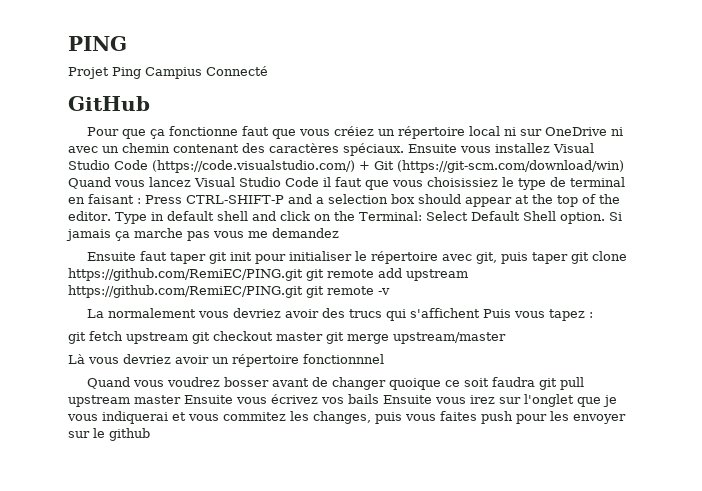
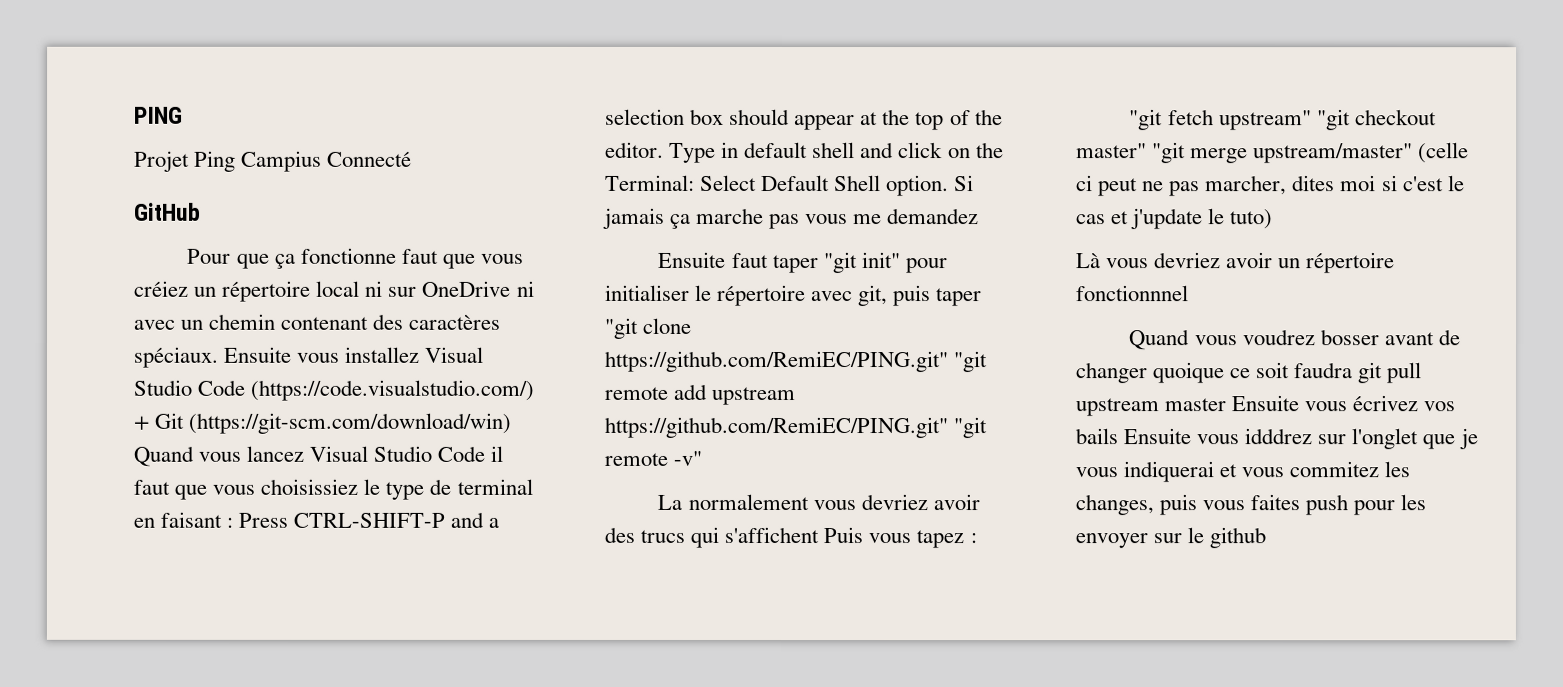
- Ensuite faut taper git init pour initialiser le répertoire avec git, puis taper git clone https://github.com/RemiEC/PING.git git remote add upstream https://github.com/RemiEC/PING.git git remote -v
+ Ensuite faut taper "git init" pour initialiser le répertoire avec git, puis taper "git clone https://github.com/RemiEC/PING.git" "git remote add upstream https://github.com/RemiEC/PING.git" "git remote -v"
- git fetch upstream git checkout master git merge upstream/master
+ "git fetch upstream" "git checkout master" "git merge upstream/master" (celle ci peut ne pas marcher, dites moi si c'est le cas et j'update le tuto)
- Quand vous voudrez bosser avant de changer quoique ce soit faudra git pull upstream master Ensuite vous écrivez vos bails Ensuite vous irez sur l'onglet que je vous indiquerai et vous commitez les changes, puis vous faites push pour les envoyer sur le github
+ Quand vous voudrez bosser avant de changer quoique ce soit faudra git pull upstream master Ensuite vous écrivez vos bails Ensuite vous idddrez sur l'onglet que je vous indiquerai et vous commitez les changes, puis vous faites push pour les envoyer sur le github

